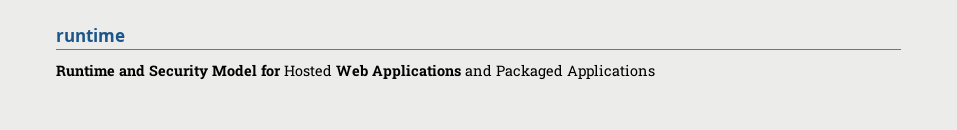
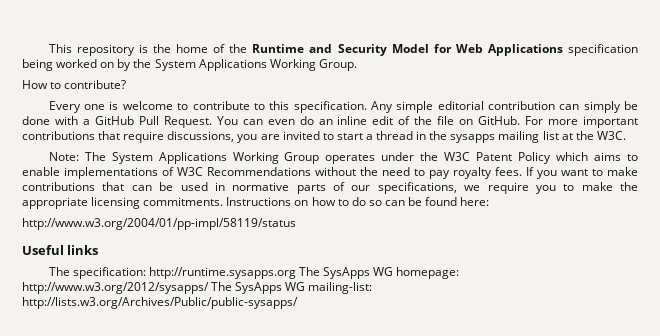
- runtime
- Runtime and Security Model for Hosted Web Applications and Packaged Applications
+ This repository is the home of the Runtime and Security Model for Web Applications specification being worked on by the System Applications Working Group.
+ How to contribute?
+ Every one is welcome to contribute to this specification. Any simple editorial contribution can simply be done with a GitHub Pull Request. You can even do an inline edit of the file on GitHub. For more important contributions that require discussions, you are invited to start a thread in the sysapps mailing list at the W3C.
+ Note: The System Applications Working Group operates under the W3C Patent Policy which aims to enable implementations of W3C Recommendations without the need to pay royalty fees. If you want to make contributions that can be used in normative parts of our specifications, we require you to make the appropriate licensing commitments. Instructions on how to do so can be found here:
+ http://www.w3.org/2004/01/pp-impl/58119/status
+ Useful links
+ The specification: http://runtime.sysapps.org The SysApps WG homepage: http://www.w3.org/2012/sysapps/ The SysApps WG mailing-list: http://lists.w3.org/Archives/Public/public-sysapps/

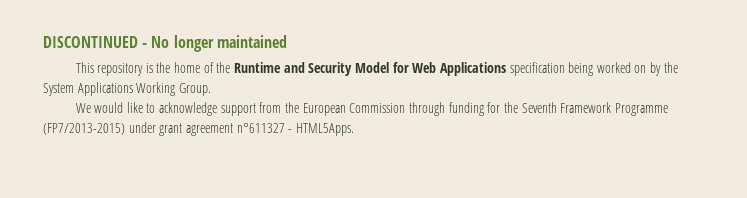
+ DISCONTINUED - No longer maintained
- How to contribute?
- Every one is welcome to contribute to this specification. Any simple editorial contribution can simply be done with a GitHub Pull Request. You can even do an inline edit of the file on GitHub. For more important contributions that require discussions, you are invited to start a thread in the sysapps mailing list at the W3C.
- Note: The System Applications Working Group operates under the W3C Patent Policy which aims to enable implementations of W3C Recommendations without the need to pay royalty fees. If you want to make contributions that can be used in normative parts of our specifications, we require you to make the appropriate licensing commitments. Instructions on how to do so can be found here:
- http://www.w3.org/2004/01/pp-impl/58119/status
- Useful links
- The specification: http://runtime.sysapps.org The SysApps WG homepage: http://www.w3.org/2012/sysapps/ The SysApps WG mailing-list: http://lists.w3.org/Archives/Public/public-sysapps/
+ We would like to acknowledge support from the European Commission through funding for the Seventh Framework Programme (FP7/2013-2015) under grant agreement n°611327 - HTML5Apps.

